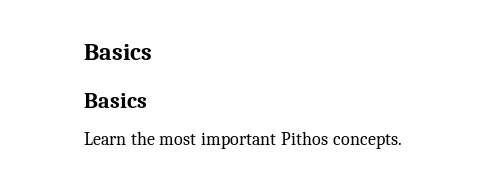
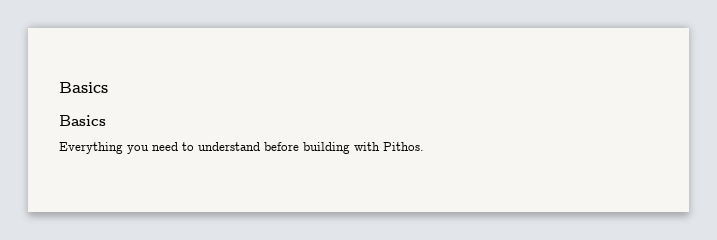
- Learn the most important Pithos concepts.
+ Everything you need to understand before building with Pithos.

